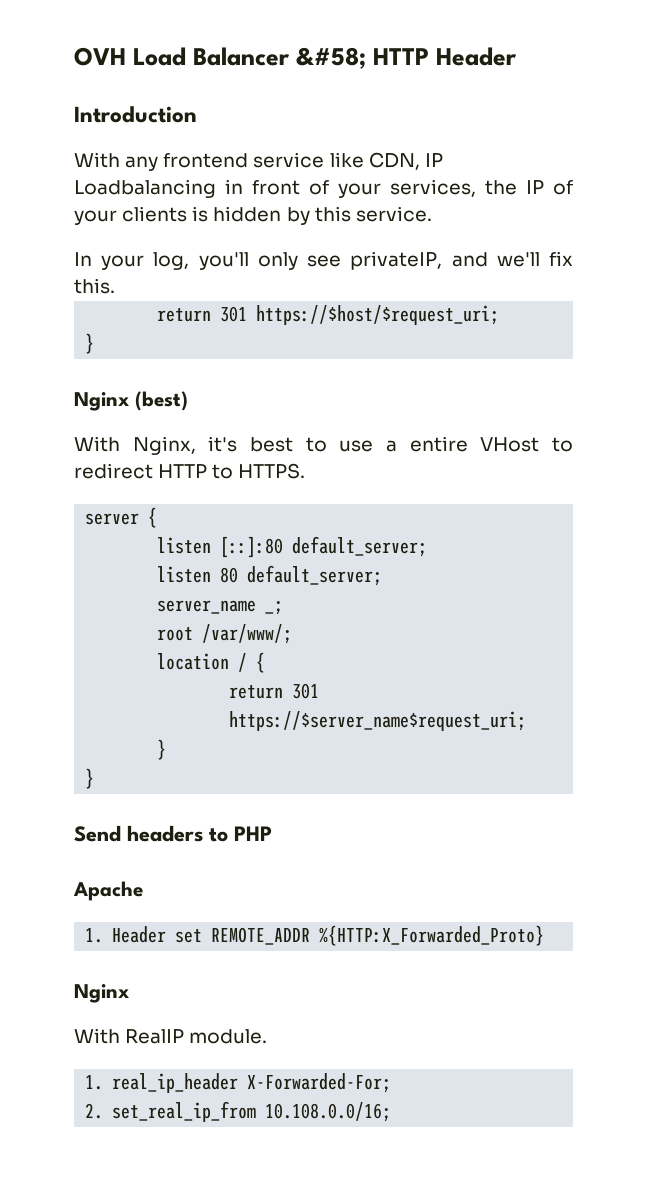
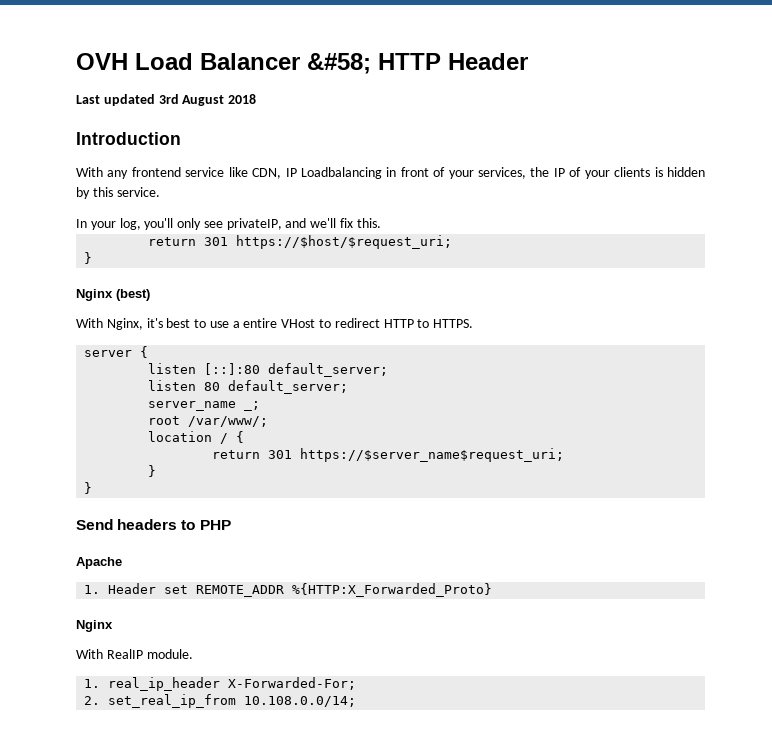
+ Last updated 3rd August 2018
- 2. set_real_ip_from 10.108.0.0/16;
+ 2. set_real_ip_from 10.108.0.0/14;

